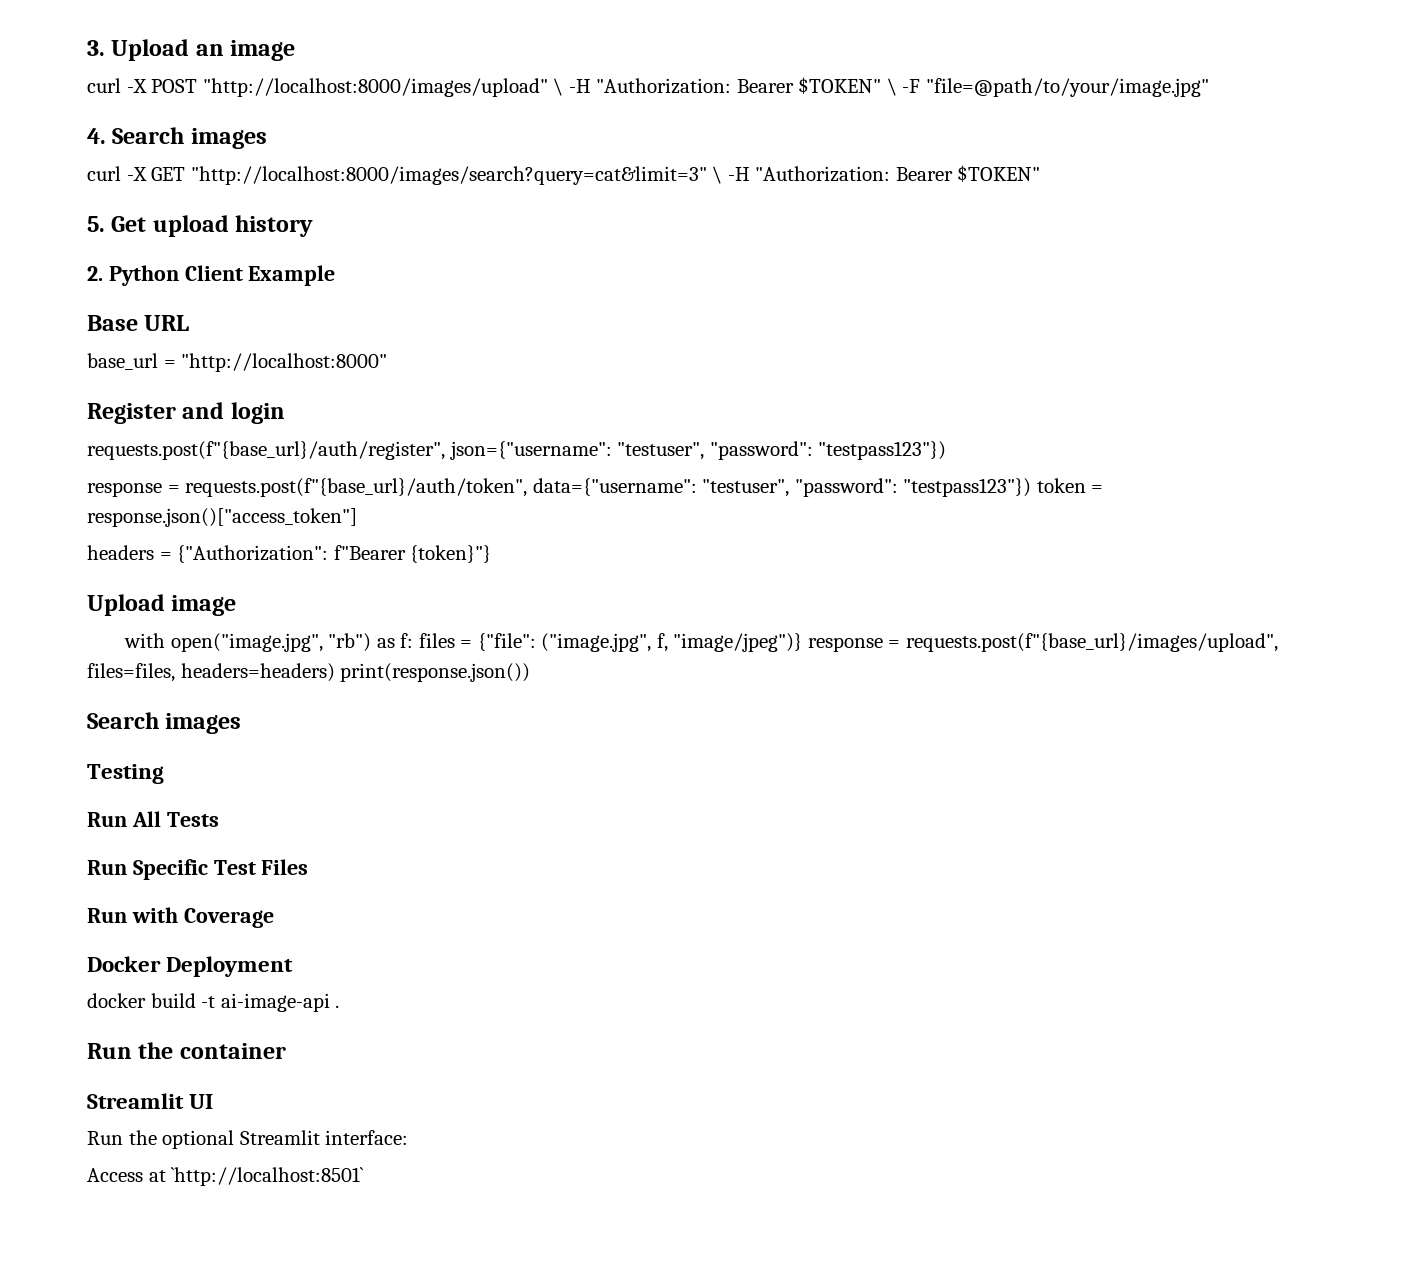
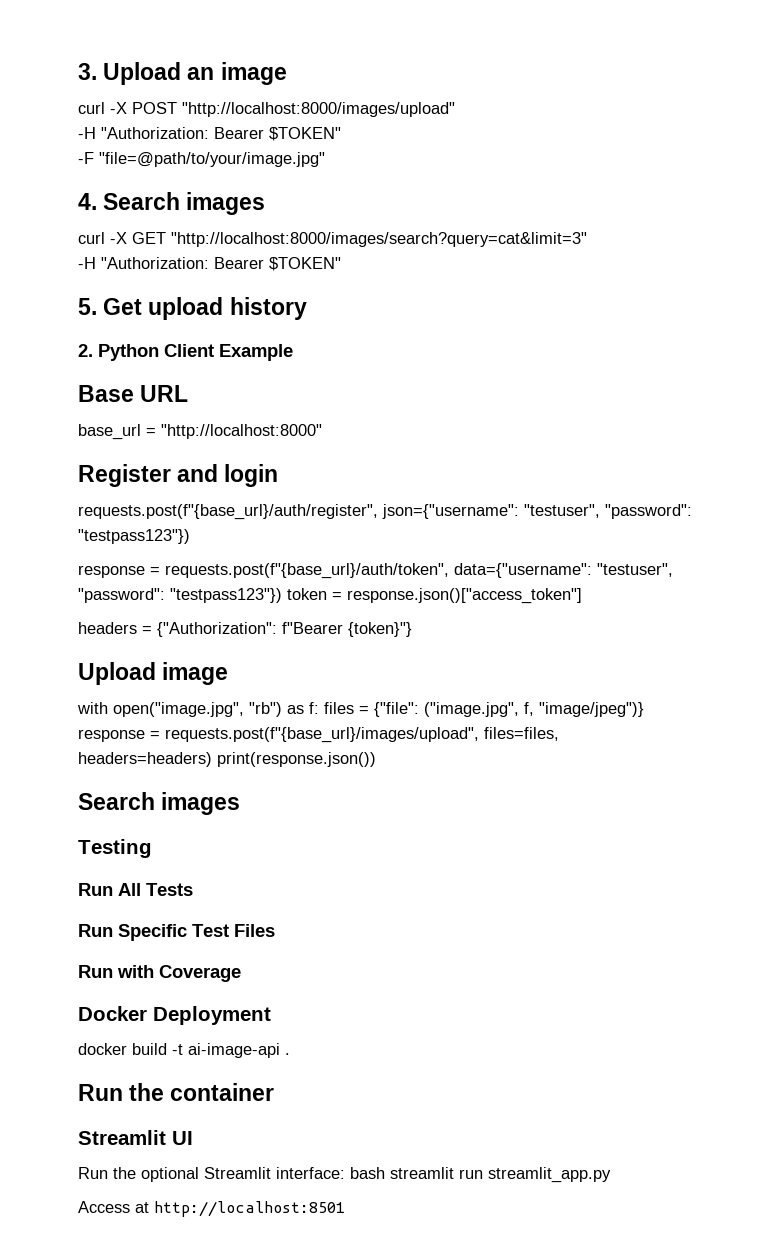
- curl -X POST "http://localhost:8000/images/upload" \ -H "Authorization: Bearer $TOKEN" \ -F "file=@path/to/your/image.jpg"
+ curl -X POST "http://localhost:8000/images/upload"
+ -H "Authorization: Bearer $TOKEN"
+ -F "file=@path/to/your/image.jpg"
- curl -X GET "http://localhost:8000/images/search?query=cat&limit=3" \ -H "Authorization: Bearer $TOKEN"
+ curl -X GET "http://localhost:8000/images/search?query=cat&limit=3"
+ -H "Authorization: Bearer $TOKEN"
- Run the optional Streamlit interface:
+ Run the optional Streamlit interface: bash streamlit run streamlit_app.py
- Access at `http://localhost:8501`
+ Access at http://localhost:8501

